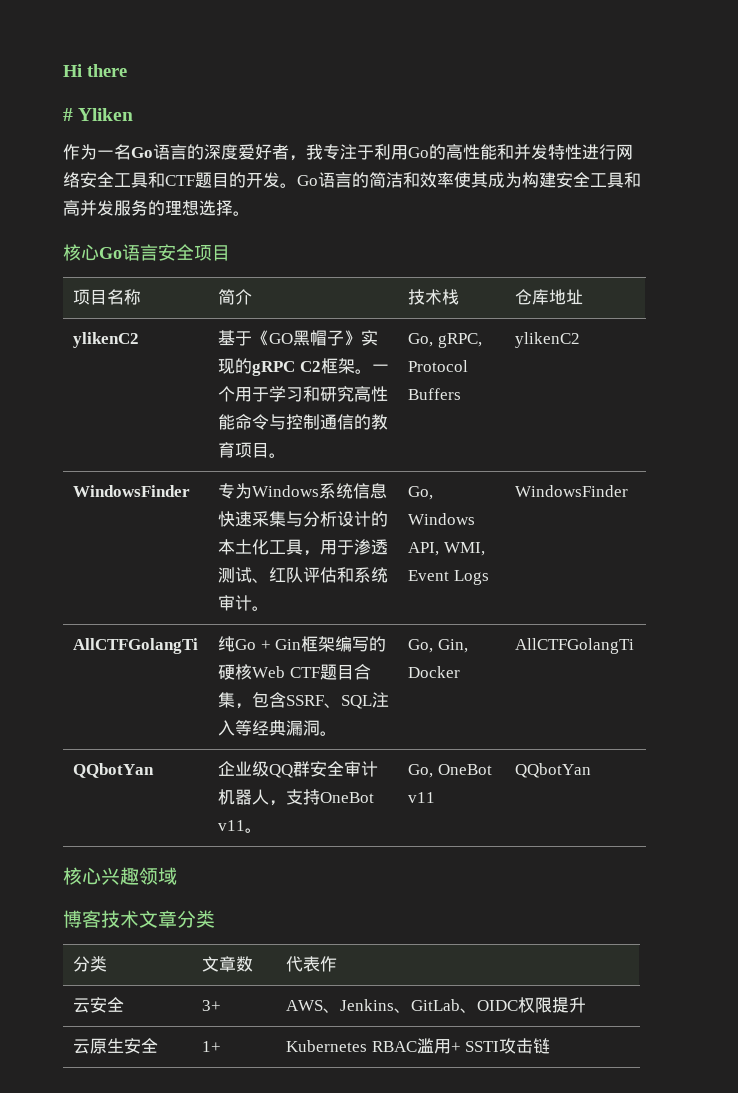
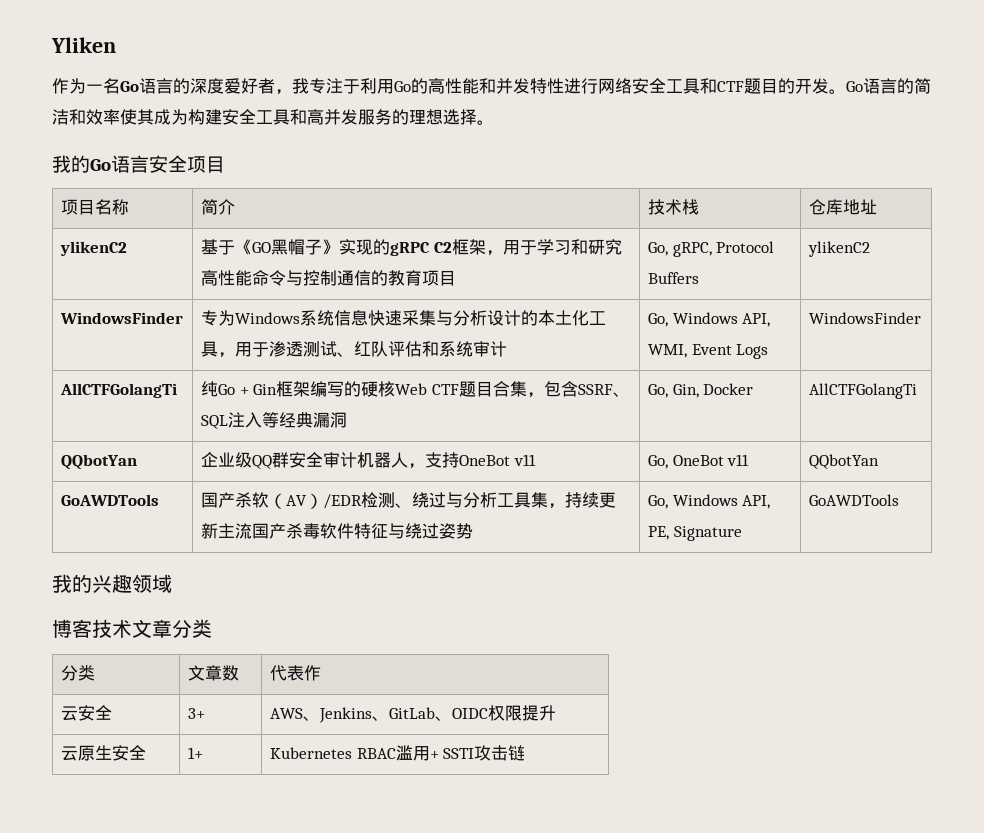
- Hi there
- # Yliken
+ Yliken
- 核心Go语言安全项目
+ 我的Go语言安全项目
- ylikenC2 | 基于《GO黑帽子》实现的gRPC C2框架。一个用于学习和研究高性能命令与控制通信的教育项目。 | Go, gRPC, Protocol Buffers | ylikenC2
+ ylikenC2 | 基于《GO黑帽子》实现的gRPC C2框架，用于学习和研究高性能命令与控制通信的教育项目 | Go, gRPC, Protocol Buffers | ylikenC2
- WindowsFinder | 专为Windows系统信息快速采集与分析设计的本土化工具，用于渗透测试、红队评估和系统审计。 | Go, Windows API, WMI, Event Logs | WindowsFinder
+ WindowsFinder | 专为Windows系统信息快速采集与分析设计的本土化工具，用于渗透测试、红队评估和系统审计 | Go, Windows API, WMI, Event Logs | WindowsFinder
- AllCTFGolangTi | 纯Go + Gin框架编写的硬核Web CTF题目合集，包含SSRF、SQL注入等经典漏洞。 | Go, Gin, Docker | AllCTFGolangTi
+ AllCTFGolangTi | 纯Go + Gin框架编写的硬核Web CTF题目合集，包含SSRF、SQL注入等经典漏洞 | Go, Gin, Docker | AllCTFGolangTi
- QQbotYan | 企业级QQ群安全审计机器人，支持OneBot v11。 | Go, OneBot v11 | QQbotYan
+ QQbotYan | 企业级QQ群安全审计机器人，支持OneBot v11 | Go, OneBot v11 | QQbotYan
- 核心兴趣领域
+ GoAWDTools | 国产杀软（AV）/EDR检测、绕过与分析工具集，持续更新主流国产杀毒软件特征与绕过姿势 | Go, Windows API, PE, Signature | GoAWDTools
+ 我的兴趣领域

